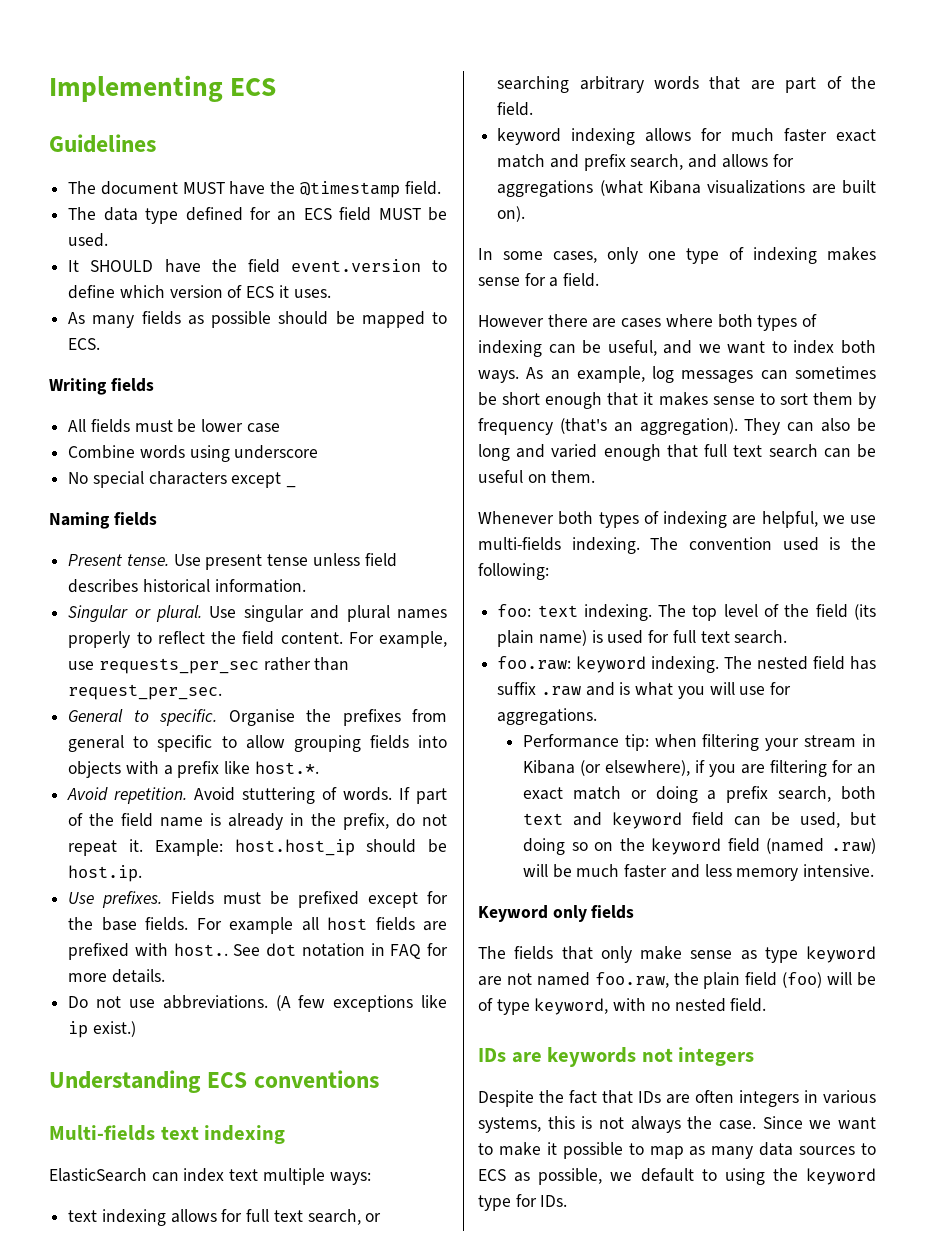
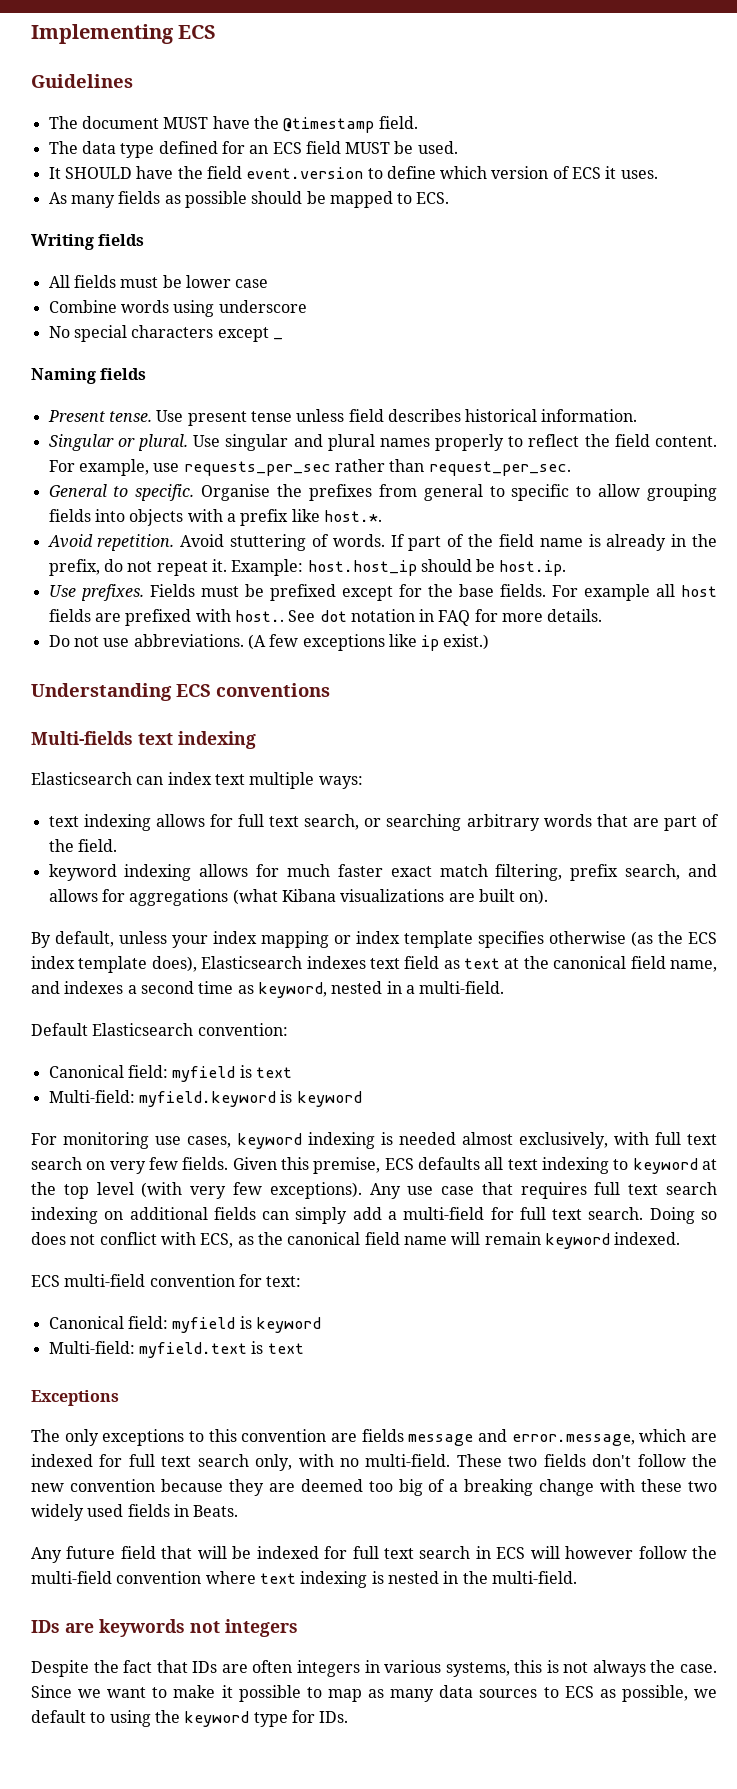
- ElasticSearch can index text multiple ways:
+ Elasticsearch can index text multiple ways:
- keyword indexing allows for much faster exact match and prefix search, and allows for aggregations (what Kibana visualizations are built on).
+ keyword indexing allows for much faster exact match filtering, prefix search, and allows for aggregations (what Kibana visualizations are built on).
- In some cases, only one type of indexing makes sense for a field.
- However there are cases where both types of indexing can be useful, and we want to index both ways. As an example, log messages can sometimes be short enough that it makes sense to sort them by frequency (that's an aggregation). They can also be long and varied enough that full text search can be useful on them.
- Whenever both types of indexing are helpful, we use multi-fields indexing. The convention used is the following:
- foo: text indexing. The top level of the field (its plain name) is used for full text search.
- foo.raw: keyword indexing. The nested field has suffix .raw and is what you will use for aggregations.
- Performance tip: when filtering your stream in Kibana (or elsewhere), if you are filtering for an exact match or doing a prefix search, both text and keyword field can be used, but doing so on the keyword field (named .raw) will be much faster and less memory intensive.
- Keyword only fields
- The fields that only make sense as type keyword are not named foo.raw, the plain field (foo) will be of type keyword, with no nested field.
+ By default, unless your index mapping or index template specifies otherwise (as the ECS index template does), Elasticsearch indexes text field as text at the canonical field name, and indexes a second time as keyword, nested in a multi-field.
+ Default Elasticsearch convention:
+ Canonical field: myfield is text
+ Multi-field: myfield.keyword is keyword
+ For monitoring use cases, keyword indexing is needed almost exclusively, with full text search on very few fields. Given this premise, ECS defaults all text indexing to keyword at the top level (with very few exceptions). Any use case that requires full text search indexing on additional fields can simply add a multi-field for full text search. Doing so does not conflict with ECS, as the canonical field name will remain keyword indexed.
+ ECS multi-field convention for text:
+ Canonical field: myfield is keyword
+ Multi-field: myfield.text is text
+ Exceptions
+ The only exceptions to this convention are fields message and error.message, which are indexed for full text search only, with no multi-field. These two fields don't follow the new convention because they are deemed too big of a breaking change with these two widely used fields in Beats.
+ Any future field that will be indexed for full text search in ECS will however follow the multi-field convention where text indexing is nested in the multi-field.

